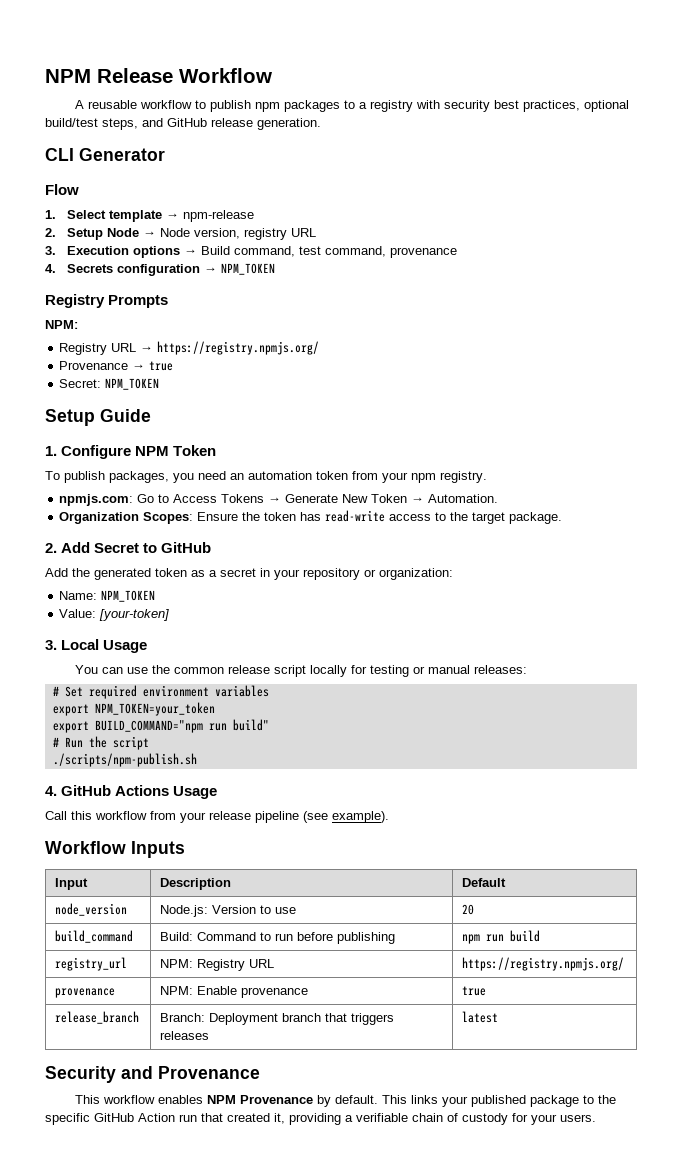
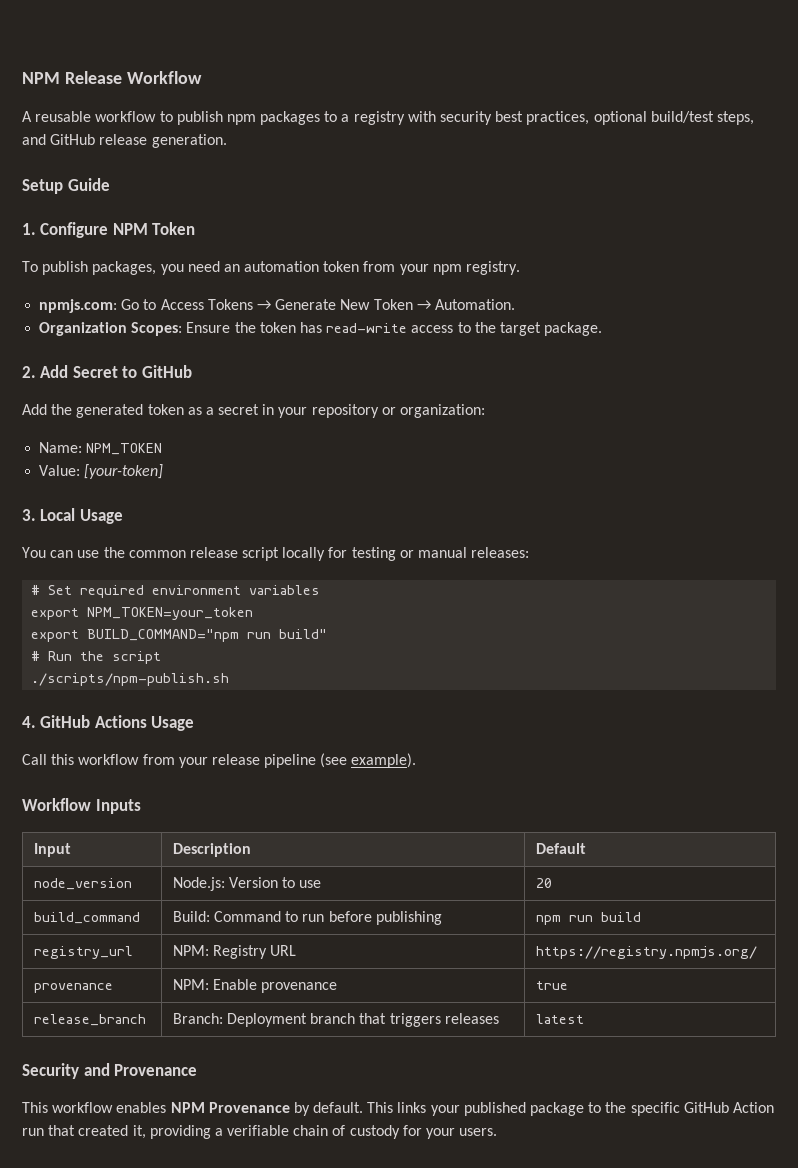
- CLI Generator
- Flow
- 1. Select template → npm-release
- 2. Setup Node → Node version, registry URL
- 3. Execution options → Build command, test command, provenance
- 4. Secrets configuration → NPM_TOKEN
- Registry Prompts
- NPM:
- Registry URL → https://registry.npmjs.org/
- Provenance → true
- Secret: NPM_TOKEN

